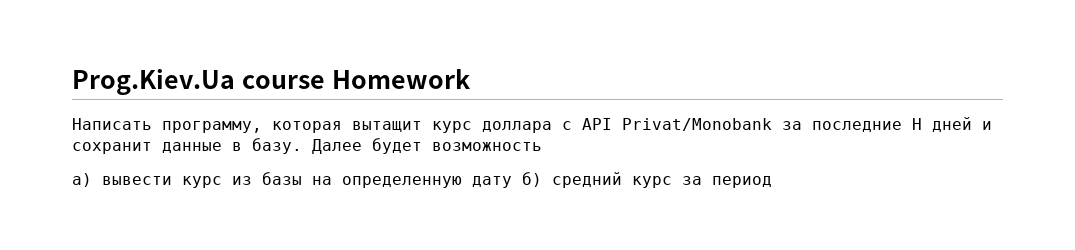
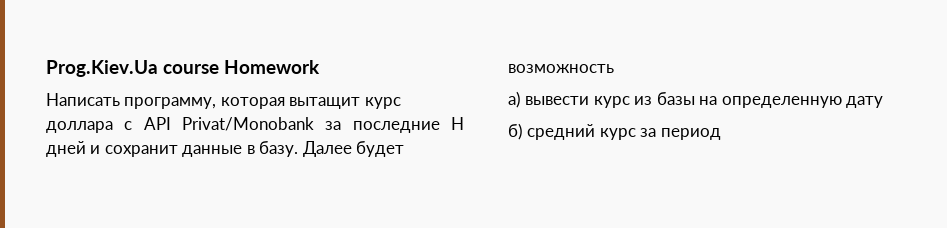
- а) вывести курс из базы на определенную дату б) средний курс за период
+ а) вывести курс из базы на определенную дату
+ б) средний курс за период

